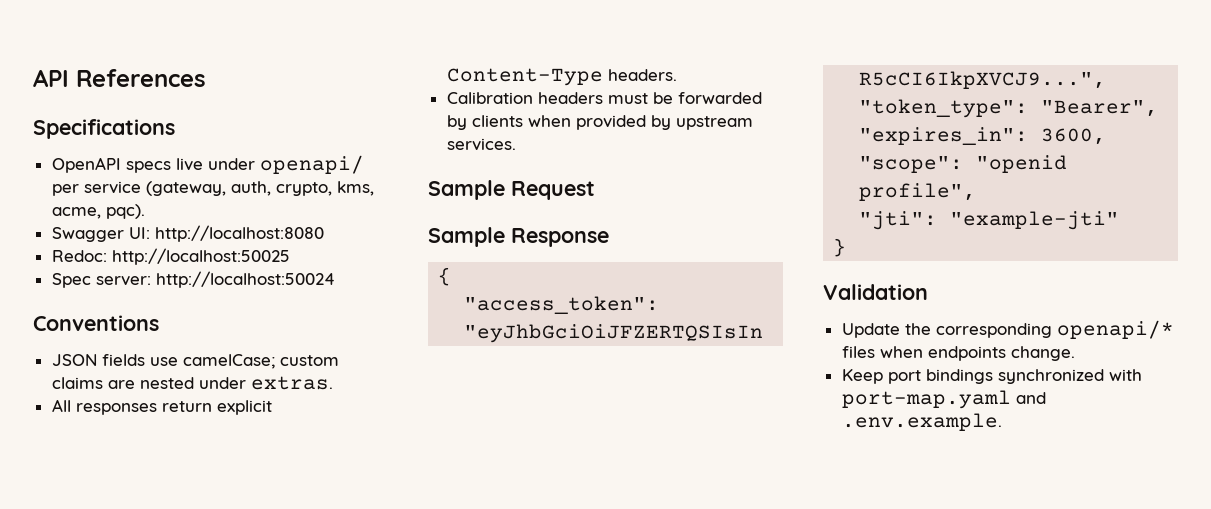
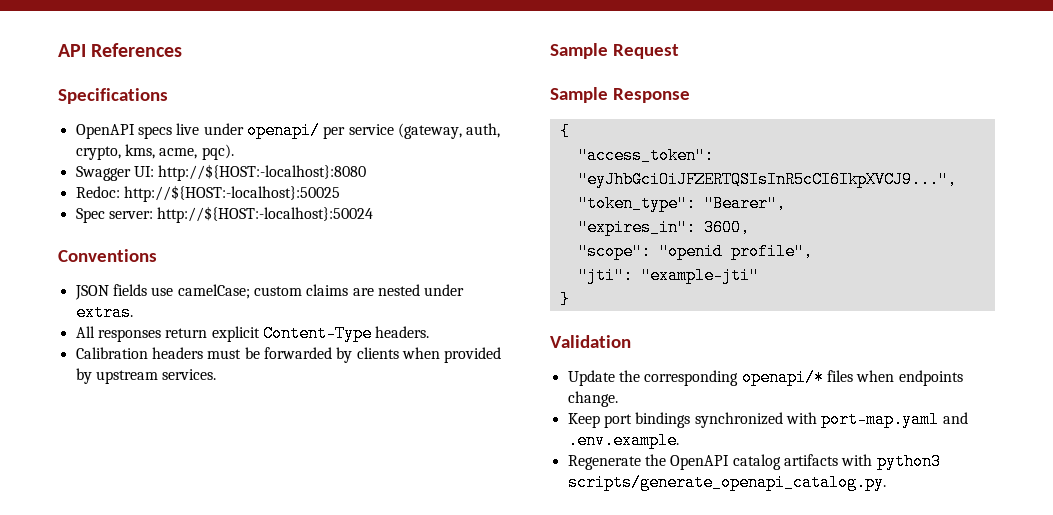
- Swagger UI: http://localhost:8080
+ Swagger UI: http://${HOST:-localhost}:8080
- Redoc: http://localhost:50025
+ Redoc: http://${HOST:-localhost}:50025
- Spec server: http://localhost:50024
+ Spec server: http://${HOST:-localhost}:50024
+ Regenerate the OpenAPI catalog artifacts with python3 scripts/generate_openapi_catalog.py.

